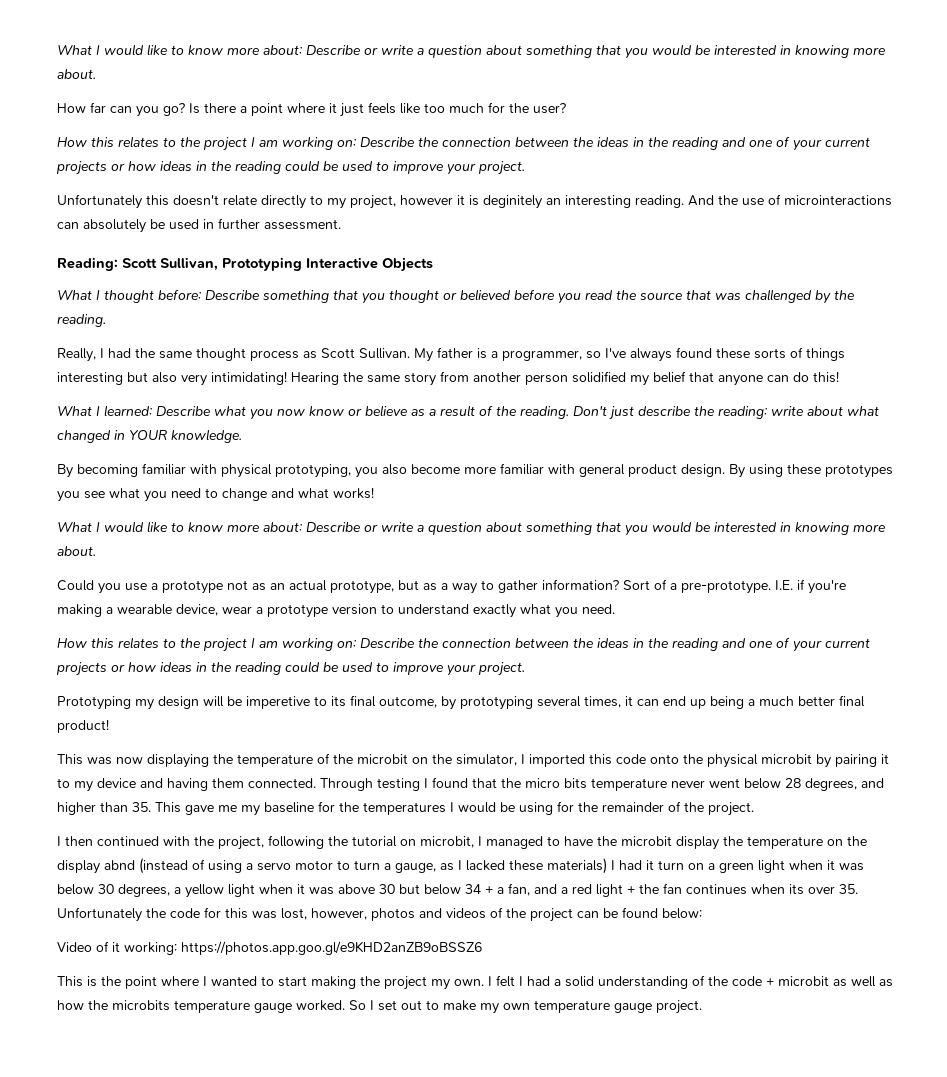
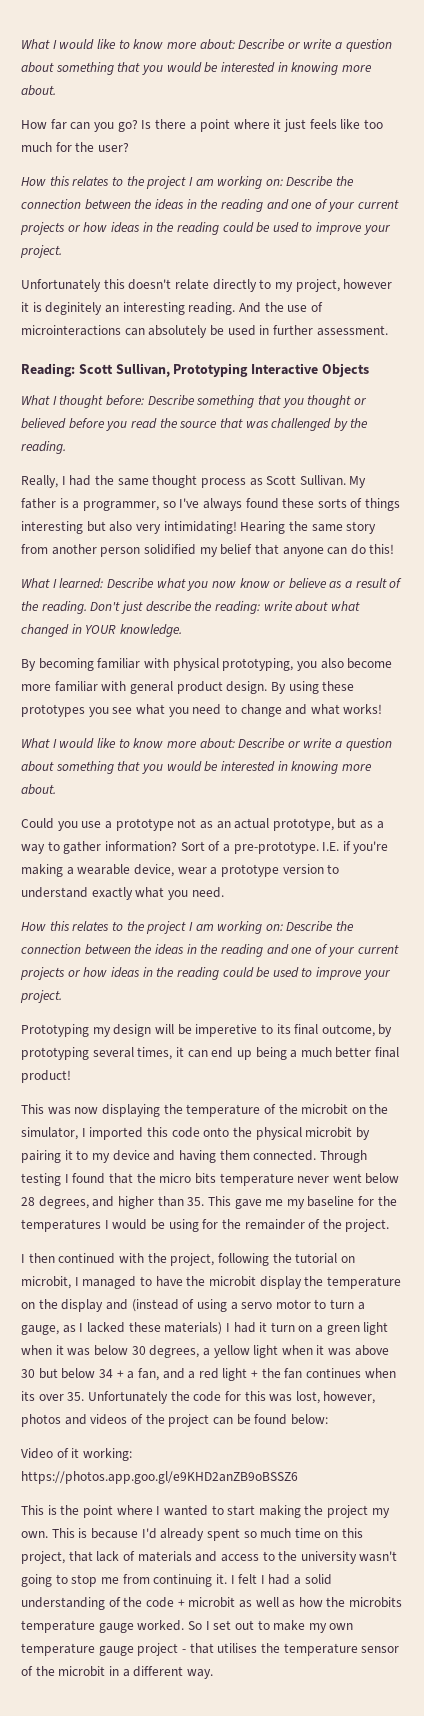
- I then continued with the project, following the tutorial on microbit, I managed to have the microbit display the temperature on the display abnd (instead of using a servo motor to turn a gauge, as I lacked these materials) I had it turn on a green light when it was below 30 degrees, a yellow light when it was above 30 but below 34 + a fan, and a red light + the fan continues when its over 35. Unfortunately the code for this was lost, however, photos and videos of the project can be found below:
+ I then continued with the project, following the tutorial on microbit, I managed to have the microbit display the temperature on the display and (instead of using a servo motor to turn a gauge, as I lacked these materials) I had it turn on a green light when it was below 30 degrees, a yellow light when it was above 30 but below 34 + a fan, and a red light + the fan continues when its over 35. Unfortunately the code for this was lost, however, photos and videos of the project can be found below:
+ This is because I'd already spent so much time on this project, that lack of materials and access to the university wasn't going to stop me from continuing it.
- So I set out to make my own temperature gauge project.
+ So I set out to make my own temperature gauge project - that utilises the temperature sensor of the microbit in a different way.

